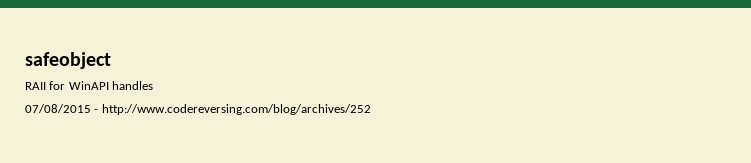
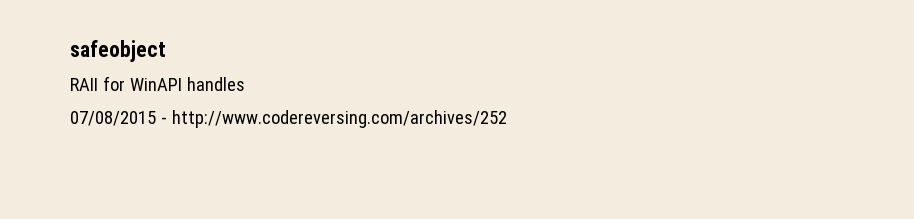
- 07/08/2015 - http://www.codereversing.com/blog/archives/252
+ 07/08/2015 - http://www.codereversing.com/archives/252

